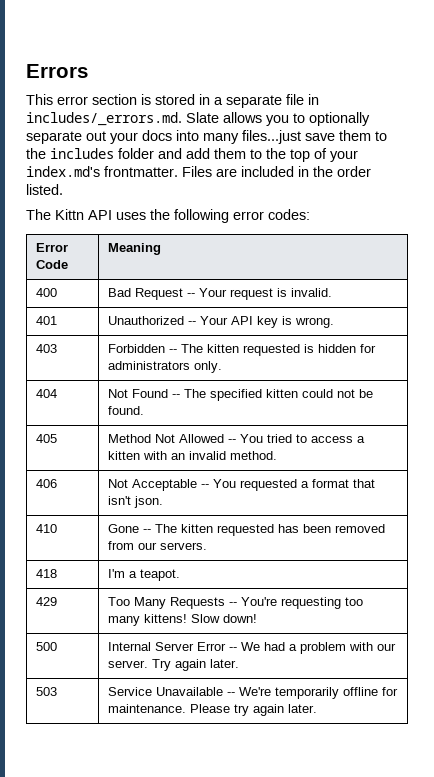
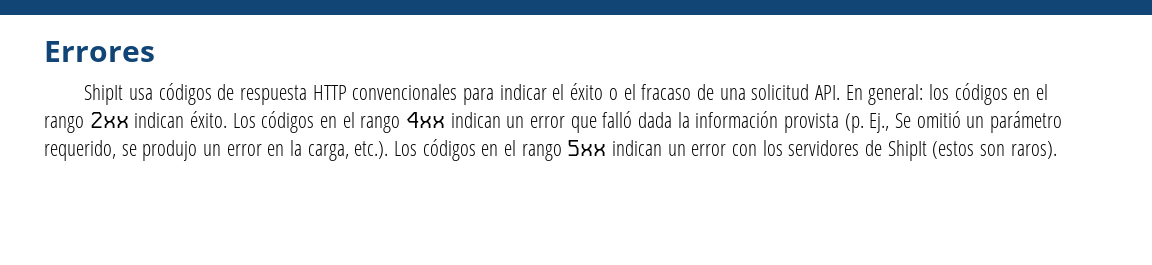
- Errors
- This error section is stored in a separate file in includes/_errors.md. Slate allows you to optionally separate out your docs into many files...just save them to the includes folder and add them to the top of your index.md's frontmatter. Files are included in the order listed.
- The Kittn API uses the following error codes:
- Error Code | Meaning
- 400 | Bad Request -- Your request is invalid.
- 401 | Unauthorized -- Your API key is wrong.
- 403 | Forbidden -- The kitten requested is hidden for administrators only.
- 404 | Not Found -- The specified kitten could not be found.
- 405 | Method Not Allowed -- You tried to access a kitten with an invalid method.
- 406 | Not Acceptable -- You requested a format that isn't json.
- 410 | Gone -- The kitten requested has been removed from our servers.
- 418 | I'm a teapot.
- 429 | Too Many Requests -- You're requesting too many kittens! Slow down!
- 500 | Internal Server Error -- We had a problem with our server. Try again later.
- 503 | Service Unavailable -- We're temporarily offline for maintenance. Please try again later.
+ Errores
+ ShipIt usa códigos de respuesta HTTP convencionales para indicar el éxito o el fracaso de una solicitud API. En general: los códigos en el rango 2xx indican éxito. Los códigos en el rango 4xx indican un error que falló dada la información provista (p. Ej., Se omitió un parámetro requerido, se produjo un error en la carga, etc.). Los códigos en el rango 5xx indican un error con los servidores de ShipIt (estos son raros).

